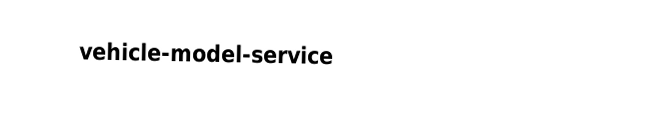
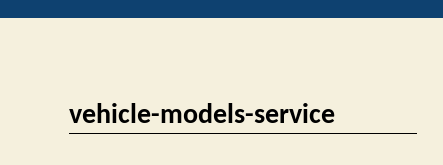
- vehicle-model-service
+ vehicle-models-service

